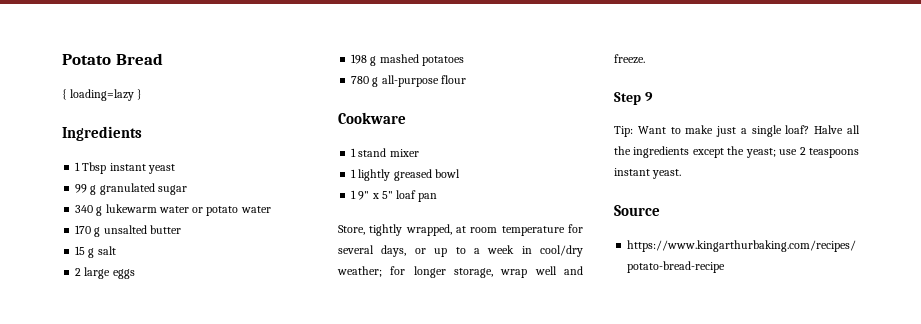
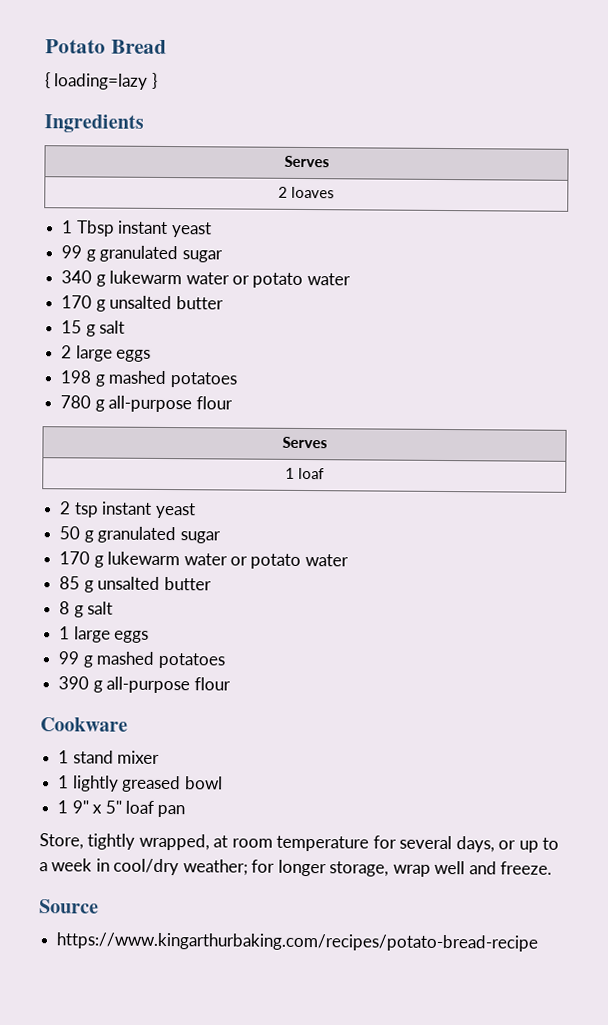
  Ingredients
+ Serves
+ 2 loaves
  780 g all-purpose flour
+ Serves
+ 1 loaf
+ 2 tsp instant yeast
+ 50 g granulated sugar
+ 170 g lukewarm water or potato water
+ 85 g unsalted butter
+ 8 g salt
+ 1 large eggs
+ 99 g mashed potatoes
+ 390 g all-purpose flour
- Step 9
- Tip: Want to make just a single loaf? Halve all the ingredients except the yeast; use 2 teaspoons instant yeast.

